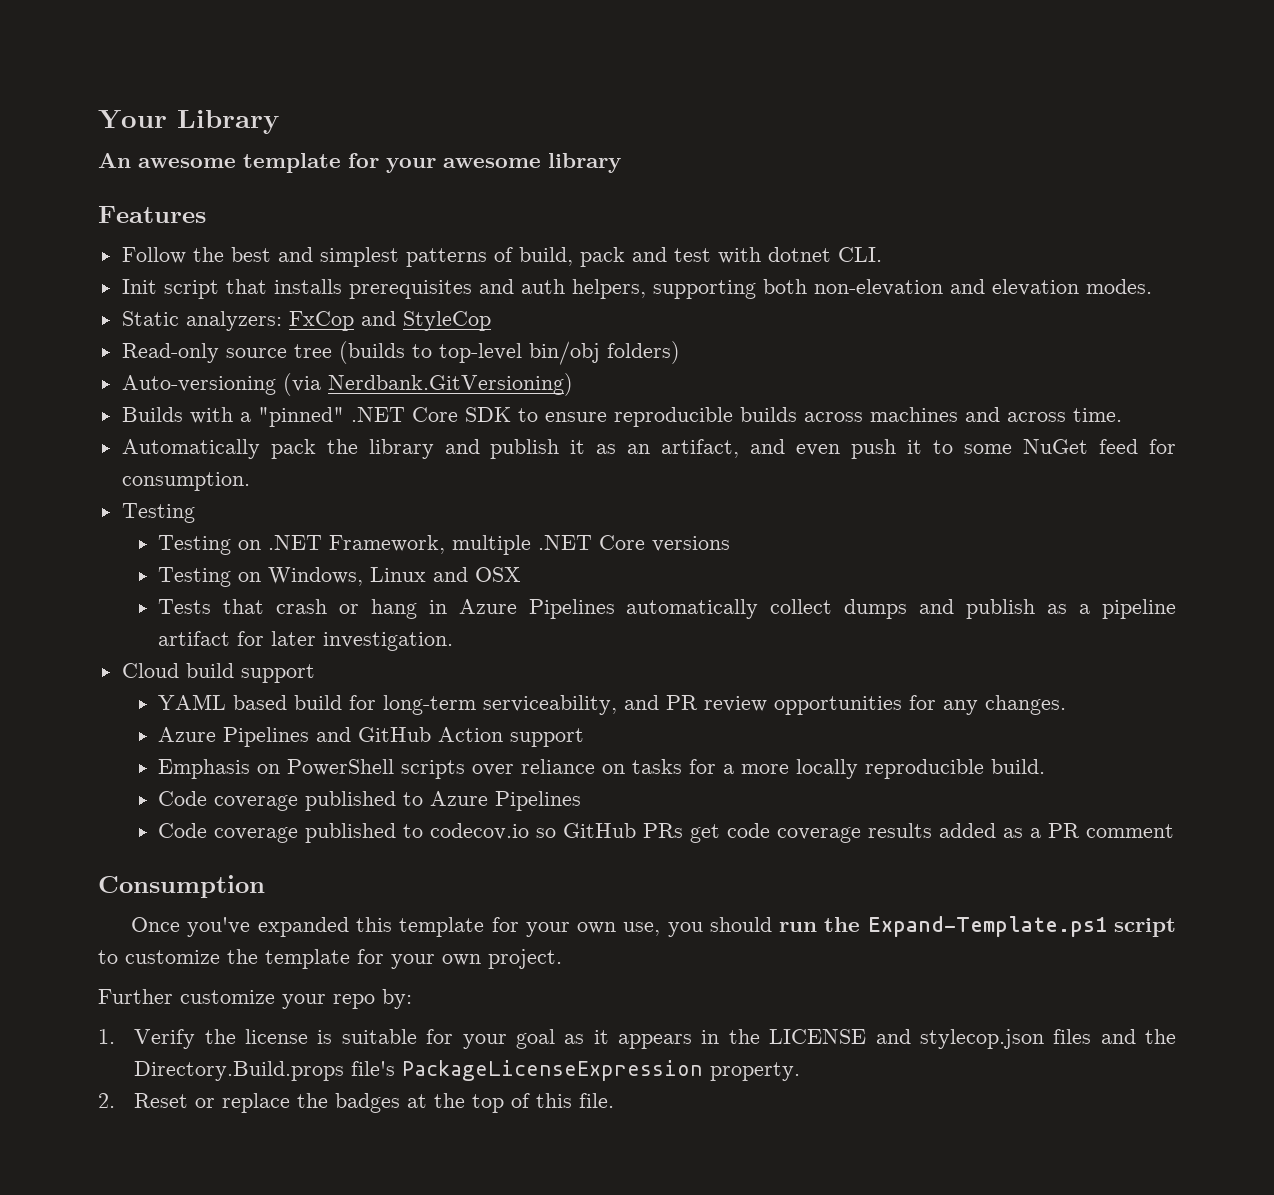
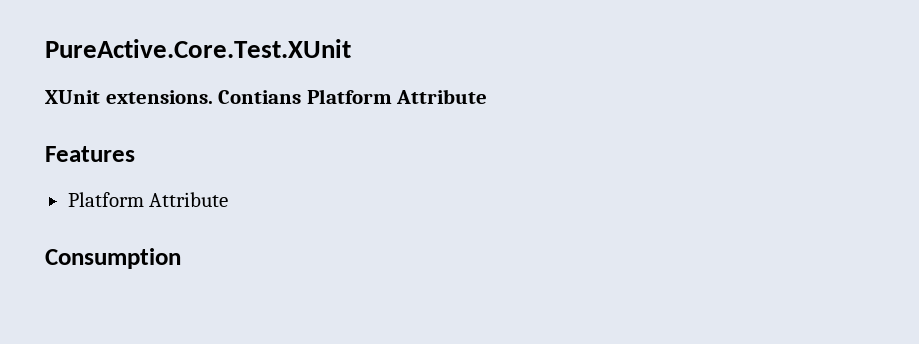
- Your Library
- An awesome template for your awesome library
+ PureActive.Core.Test.XUnit
+ XUnit extensions. Contians Platform Attribute
  Features
- Follow the best and simplest patterns of build, pack and test with dotnet CLI.
- Init script that installs prerequisites and auth helpers, supporting both non-elevation and elevation modes.
- Static analyzers: FxCop and StyleCop
- Read-only source tree (builds to top-level bin/obj folders)
- Auto-versioning (via Nerdbank.GitVersioning)
- Builds with a "pinned" .NET Core SDK to ensure reproducible builds across machines and across time.
- Automatically pack the library and publish it as an artifact, and even push it to some NuGet feed for consumption.
- Testing
- Testing on .NET Framework, multiple .NET Core versions
- Testing on Windows, Linux and OSX
- Tests that crash or hang in Azure Pipelines automatically collect dumps and publish as a pipeline artifact for later investigation.
- Cloud build support
- YAML based build for long-term serviceability, and PR review opportunities for any changes.
- Azure Pipelines and GitHub Action support
- Emphasis on PowerShell scripts over reliance on tasks for a more locally reproducible build.
- Code coverage published to Azure Pipelines
- Code coverage published to codecov.io so GitHub PRs get code coverage results added as a PR comment
+ Platform Attribute
  Consumption
- Once you've expanded this template for your own use, you should run the Expand-Template.ps1 script to customize the template for your own project.
- Further customize your repo by:
- 1. Verify the license is suitable for your goal as it appears in the LICENSE and stylecop.json files and the Directory.Build.props file's PackageLicenseExpression property.
- 2. Reset or replace the badges at the top of this file.

